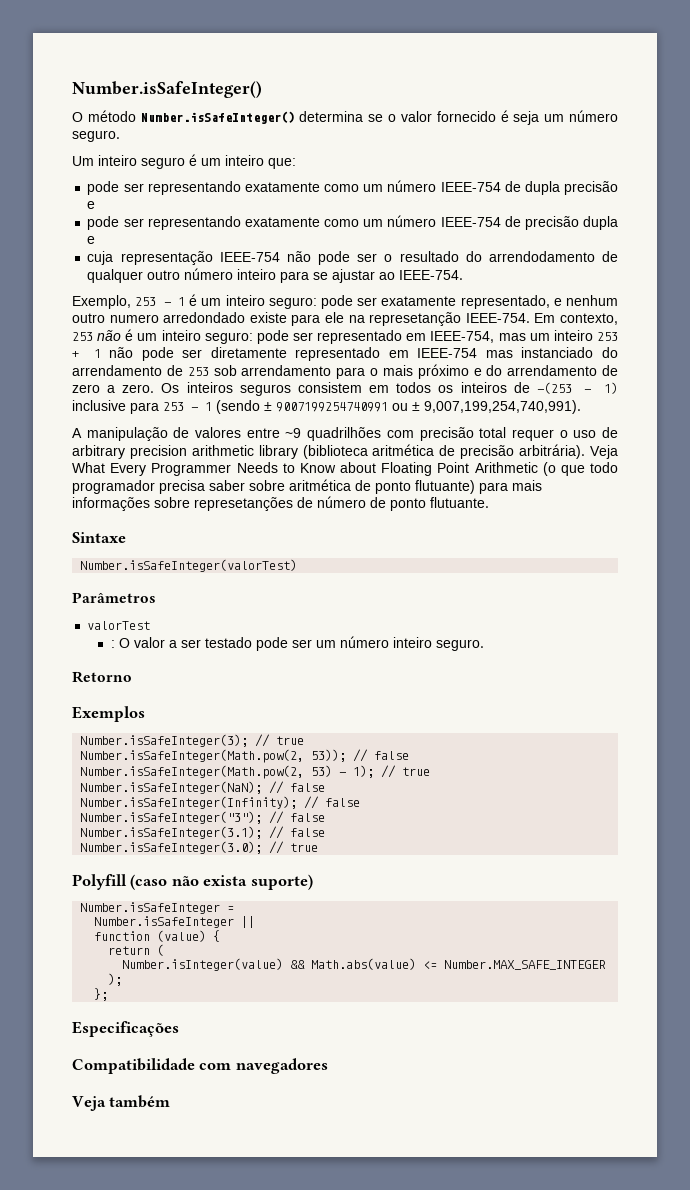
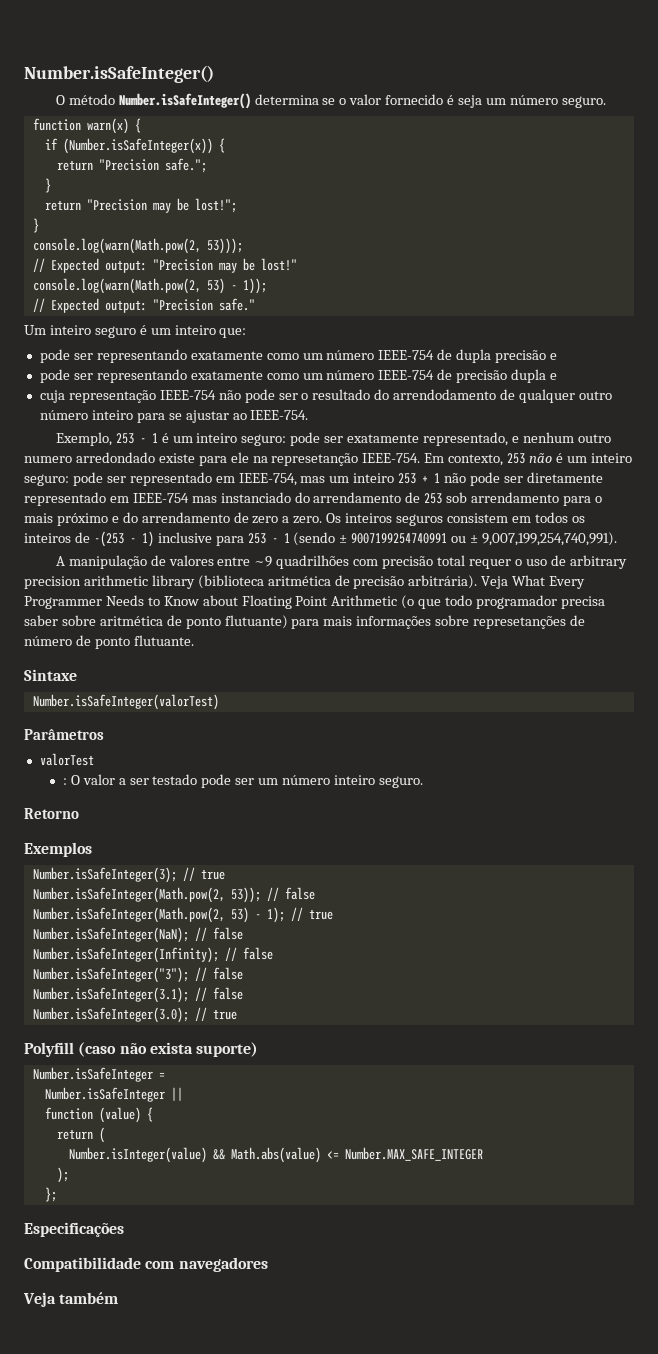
+ function warn(x) {
+ if (Number.isSafeInteger(x)) {
+ return "Precision safe.";
+ }
+ return "Precision may be lost!";
+ }
+ console.log(warn(Math.pow(2, 53)));
+ // Expected output: "Precision may be lost!"
+ console.log(warn(Math.pow(2, 53) - 1));
+ // Expected output: "Precision safe."

